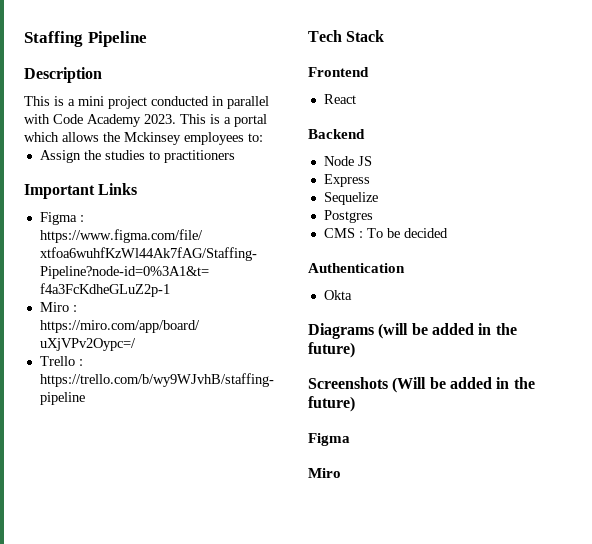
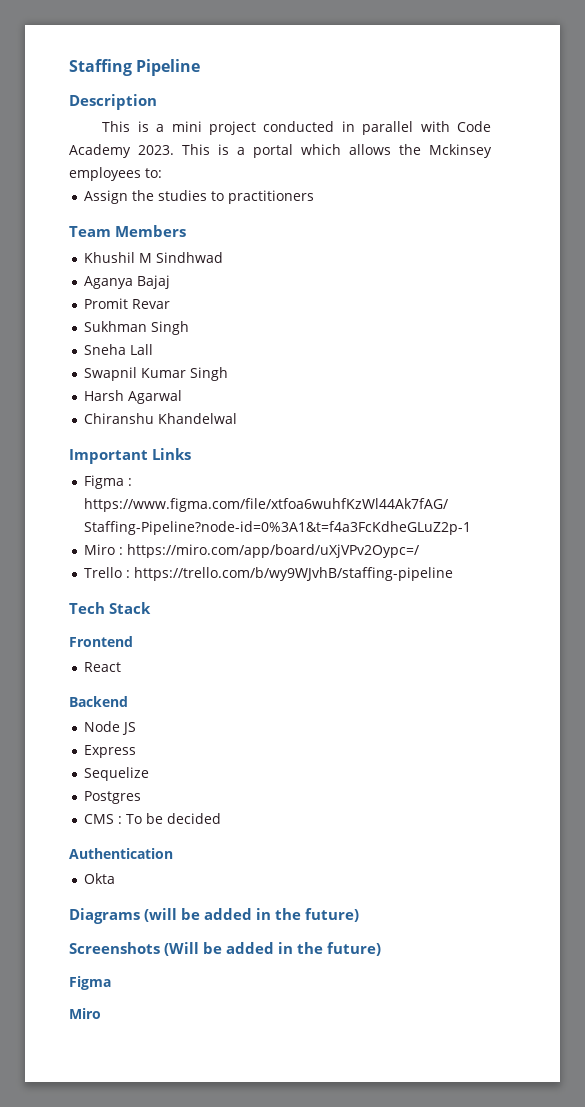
+ Team Members
+ Khushil M Sindhwad
+ Aganya Bajaj
+ Promit Revar
+ Sukhman Singh
+ Sneha Lall
+ Swapnil Kumar Singh
+ Harsh Agarwal
+ Chiranshu Khandelwal

